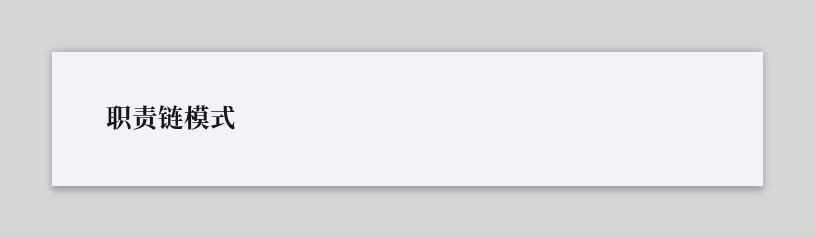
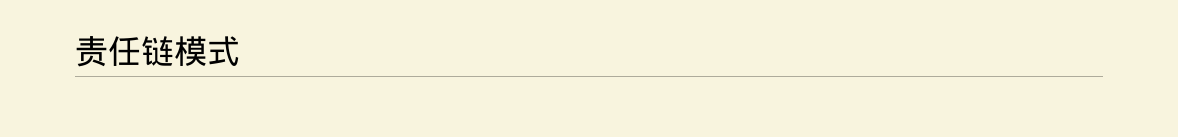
- 职责链模式
+ 责任链模式

